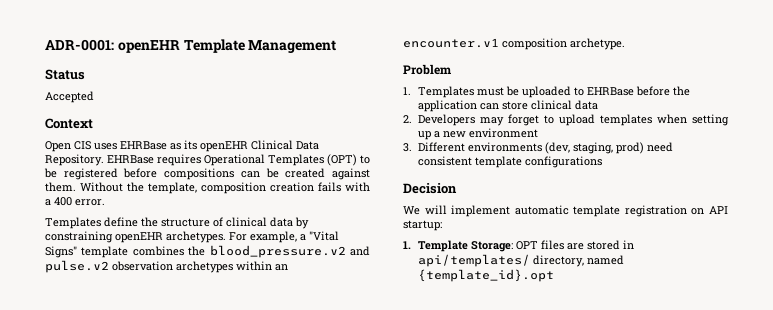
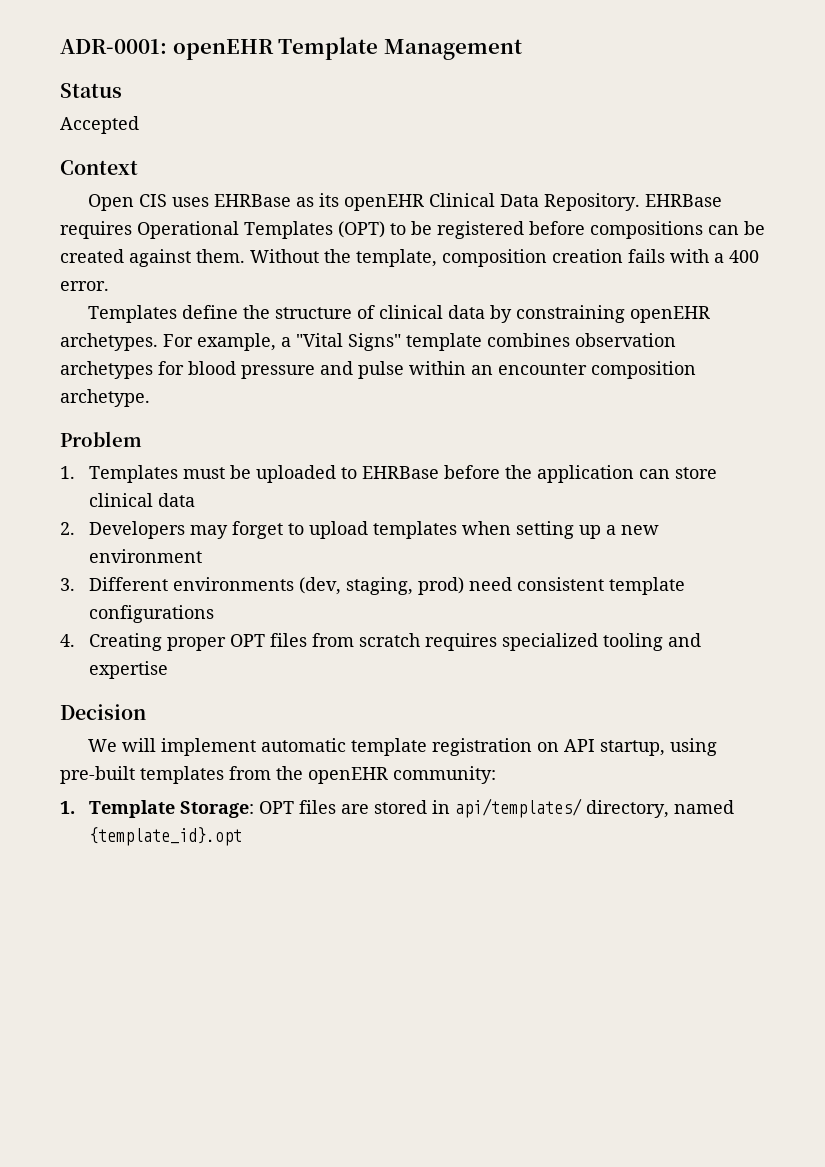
- For example, a "Vital Signs" template combines the blood_pressure.v2 and pulse.v2 observation archetypes within an encounter.v1 composition archetype.
+ For example, a "Vital Signs" template combines observation archetypes for blood pressure and pulse within an encounter composition archetype.
+ 4. Creating proper OPT files from scratch requires specialized tooling and expertise
- We will implement automatic template registration on API startup:
+ We will implement automatic template registration on API startup, using pre-built templates from the openEHR community:

